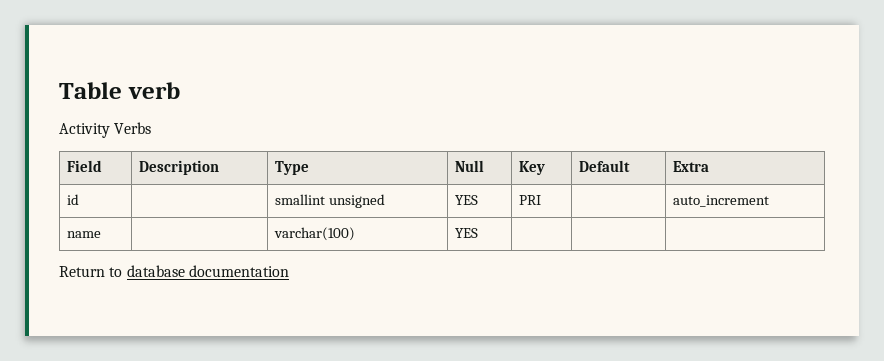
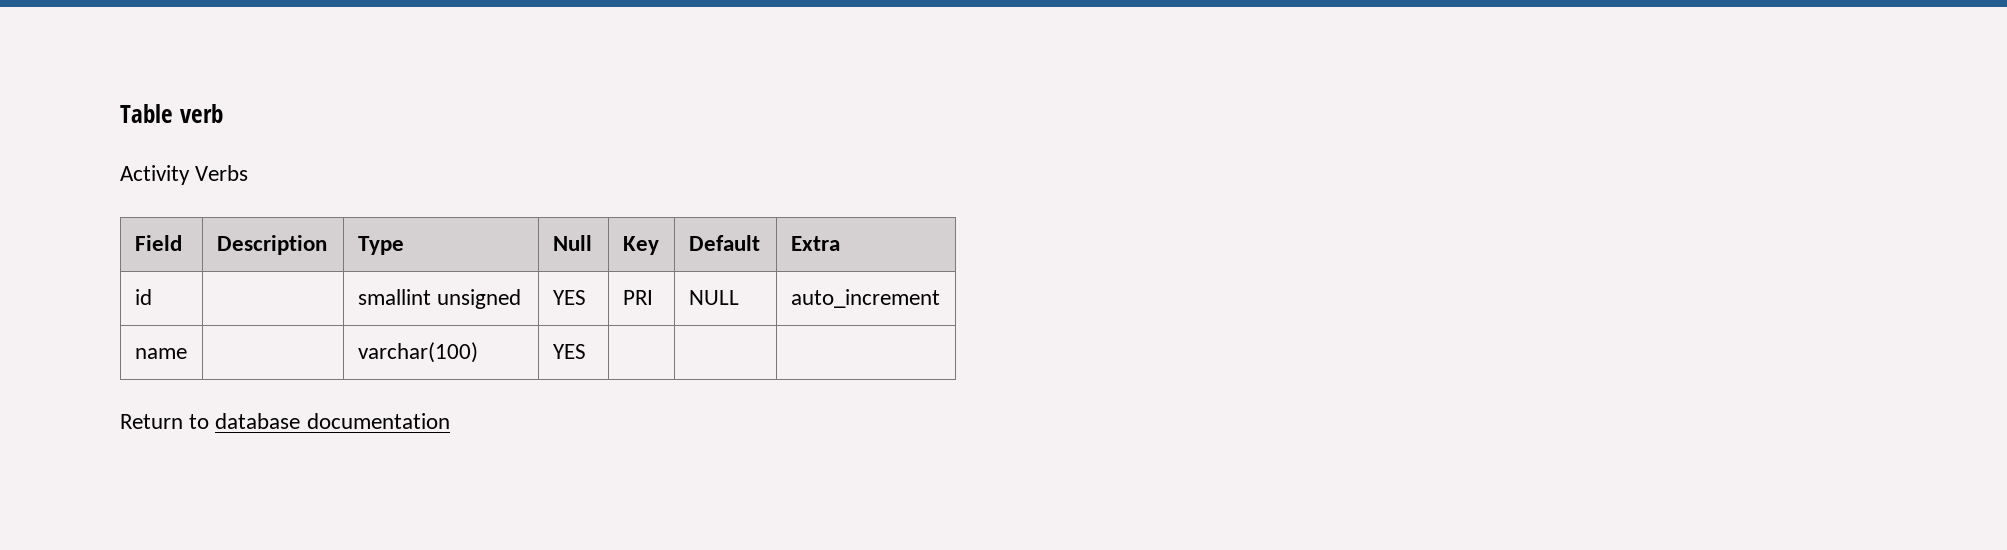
- id | | smallint unsigned | YES | PRI | | auto_increment
+ id | | smallint unsigned | YES | PRI | NULL | auto_increment

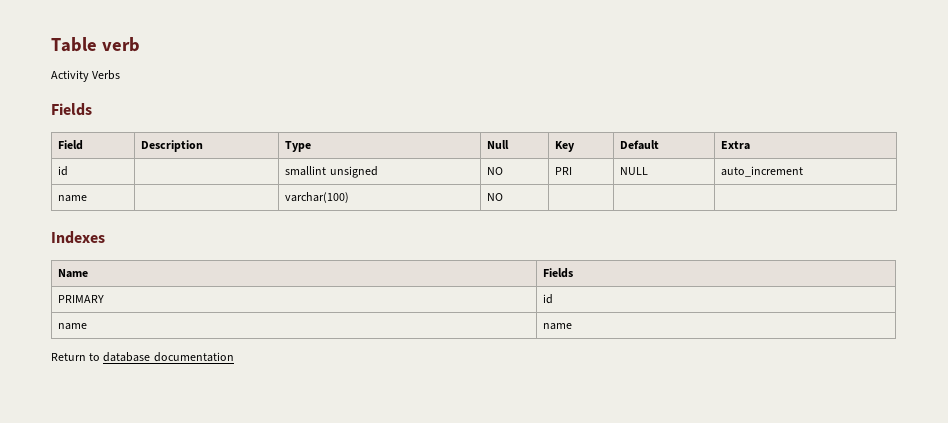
  Activity Verbs
+ Fields
- id | | smallint unsigned | YES | PRI | NULL | auto_increment
+ id | | smallint unsigned | NO | PRI | NULL | auto_increment
- name | | varchar(100) | YES | | |
+ name | | varchar(100) | NO | | |
+ Indexes
+ Name | Fields
+ PRIMARY | id
+ name | name

